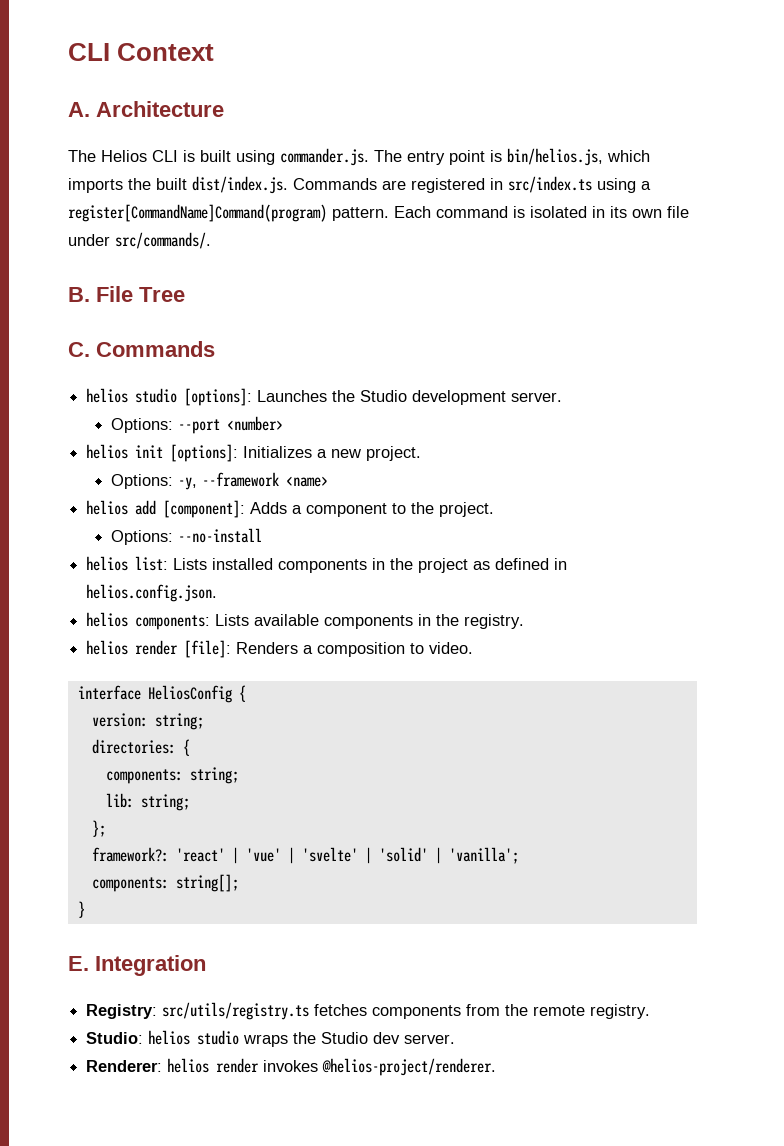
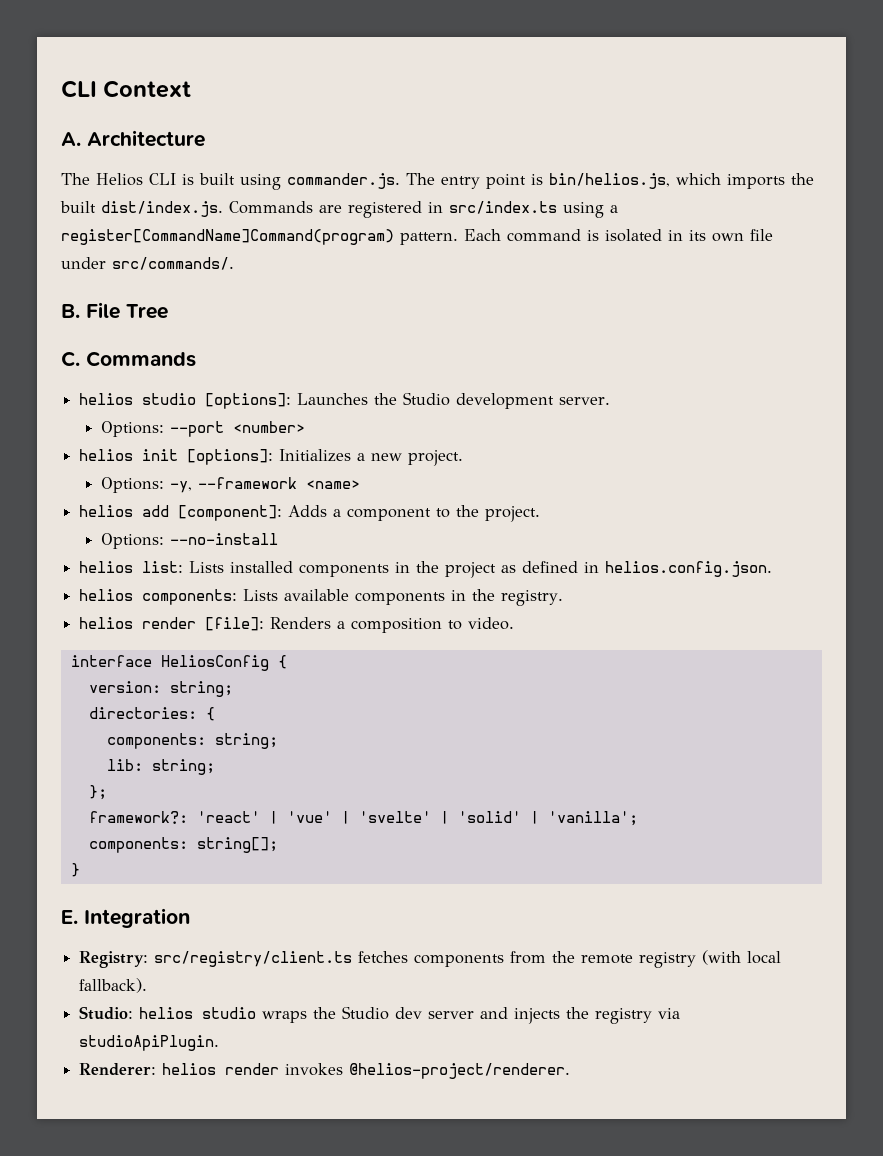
- Registry: src/utils/registry.ts fetches components from the remote registry.
+ Registry: src/registry/client.ts fetches components from the remote registry (with local fallback).
- Studio: helios studio wraps the Studio dev server.
+ Studio: helios studio wraps the Studio dev server and injects the registry via studioApiPlugin.

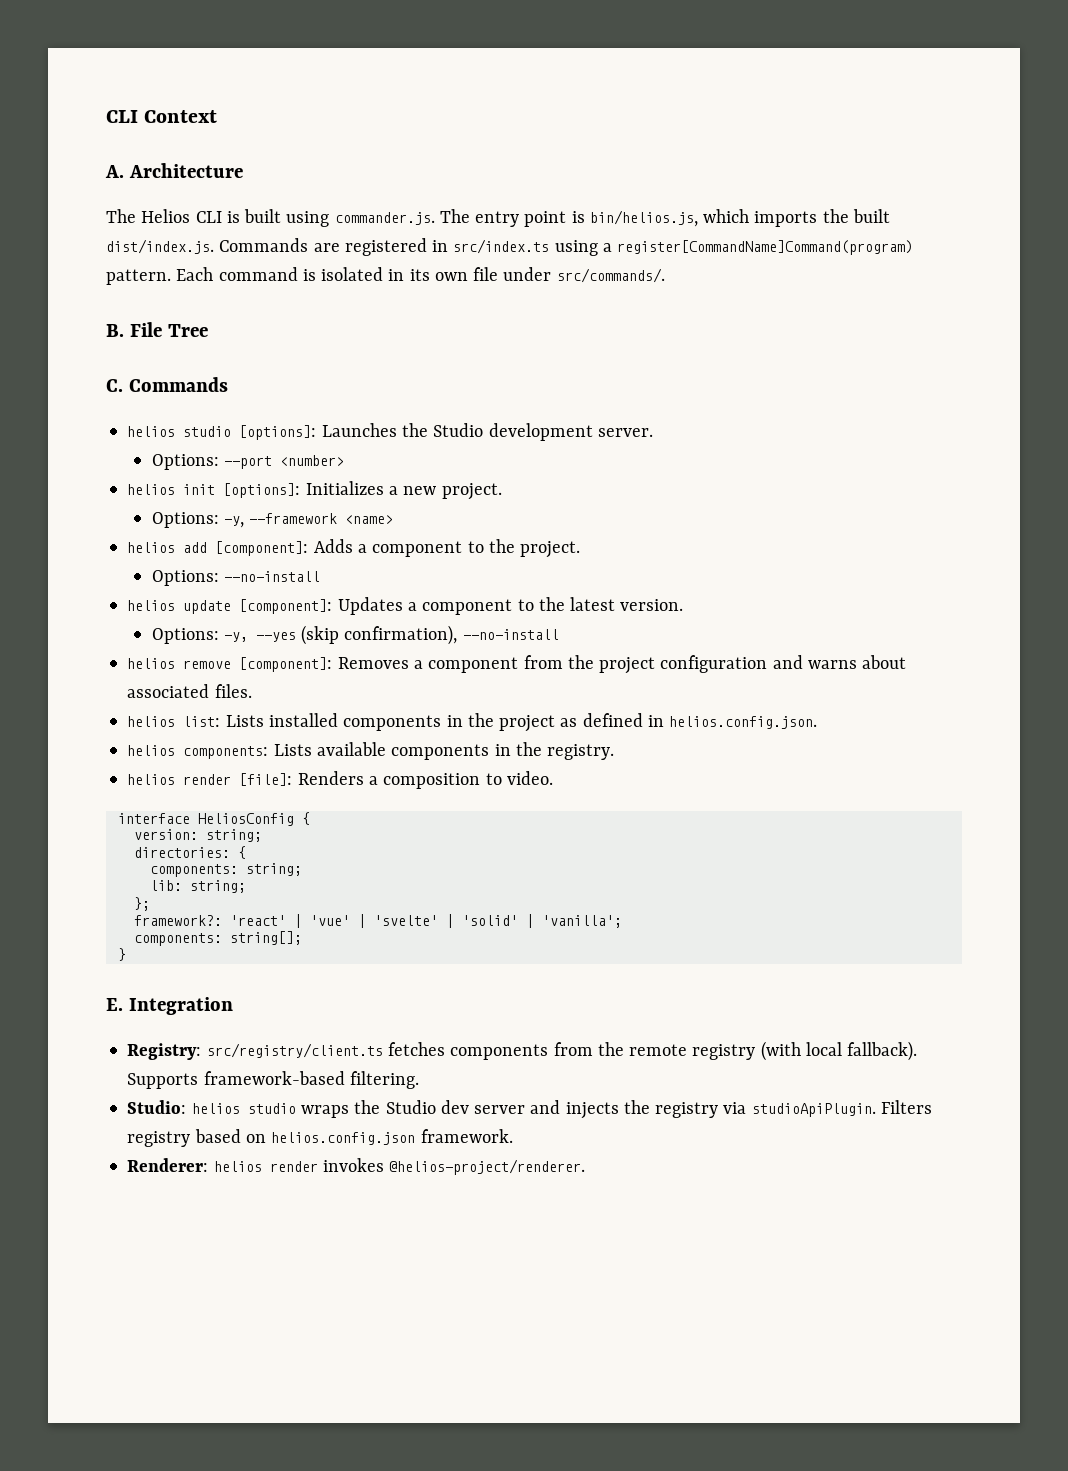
+ helios update [component]: Updates a component to the latest version.
+ Options: -y, --yes (skip confirmation), --no-install
+ helios remove [component]: Removes a component from the project configuration and warns about associated files.
+ Supports framework-based filtering.
+ Filters registry based on helios.config.json framework.

